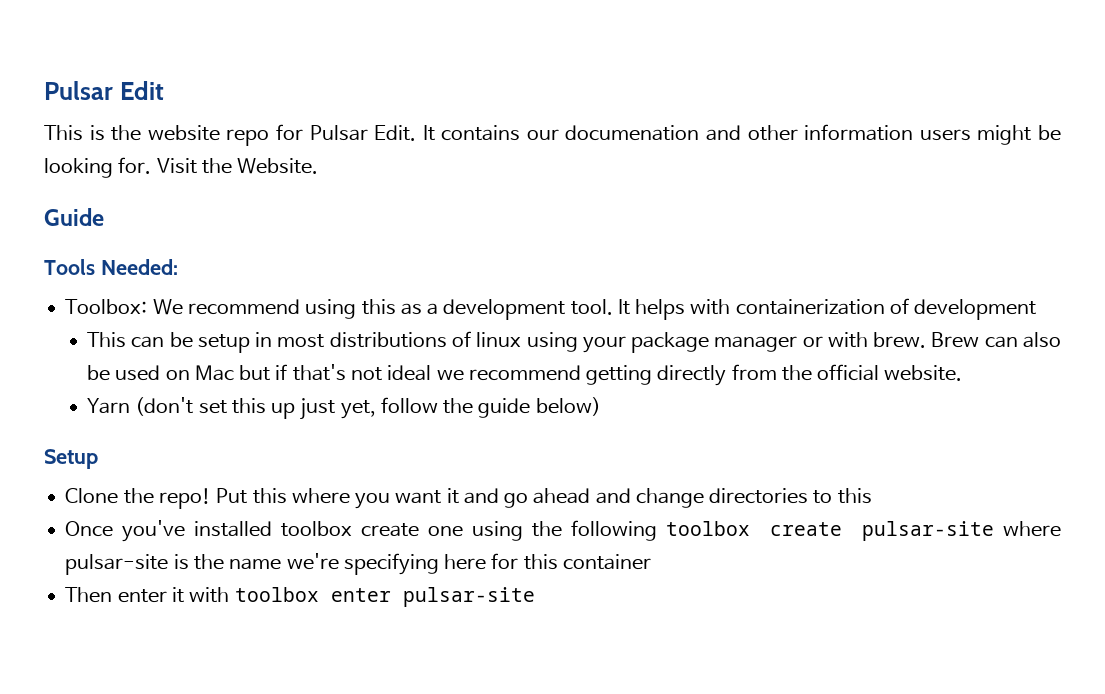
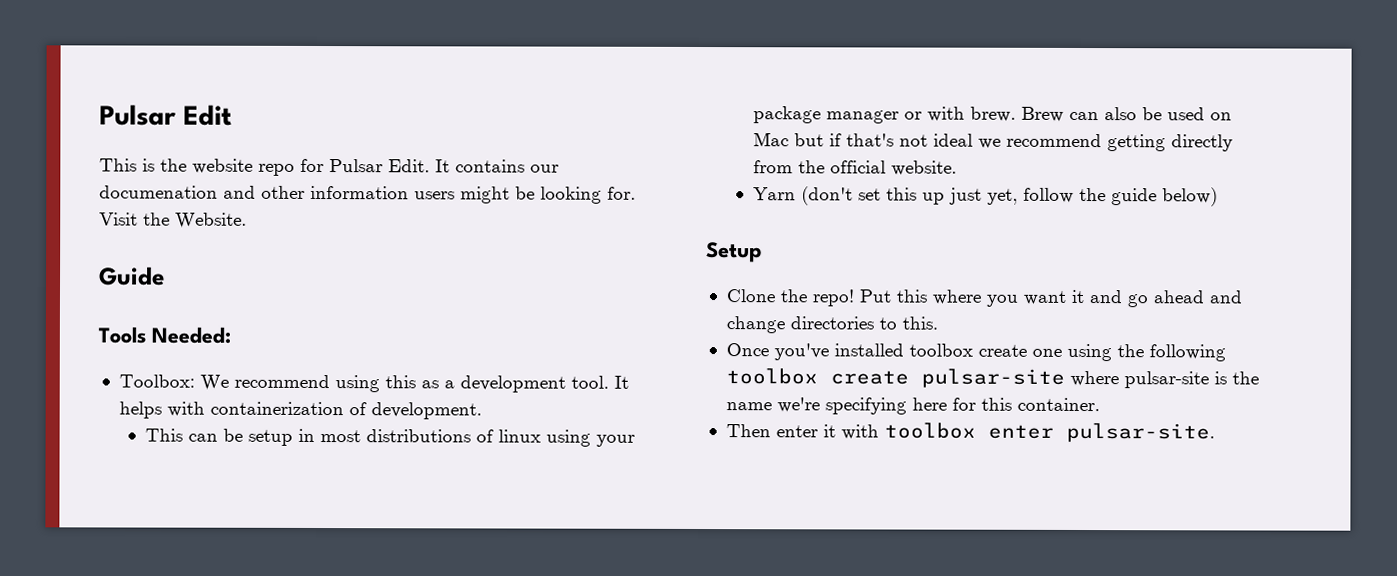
- It helps with containerization of development
+ It helps with containerization of development.
- Put this where you want it and go ahead and change directories to this
+ Put this where you want it and go ahead and change directories to this.
- Once you've installed toolbox create one using the following toolbox create pulsar-site where pulsar-site is the name we're specifying here for this container
+ Once you've installed toolbox create one using the following toolbox create pulsar-site where pulsar-site is the name we're specifying here for this container.
- Then enter it with toolbox enter pulsar-site
+ Then enter it with toolbox enter pulsar-site.

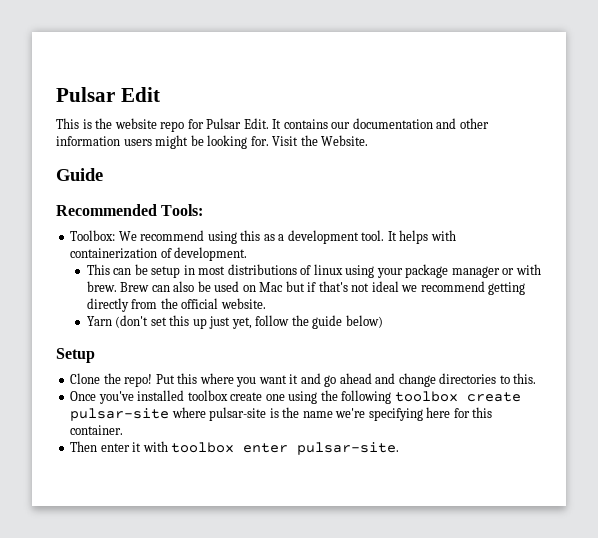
- It contains our documenation and other information users might be looking for.
+ It contains our documentation and other information users might be looking for.
- Tools Needed:
+ Recommended Tools:

